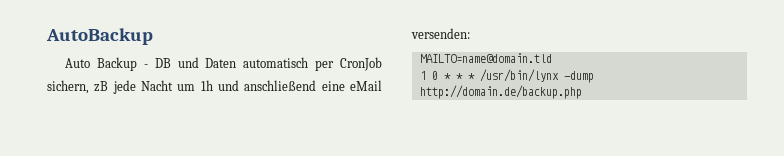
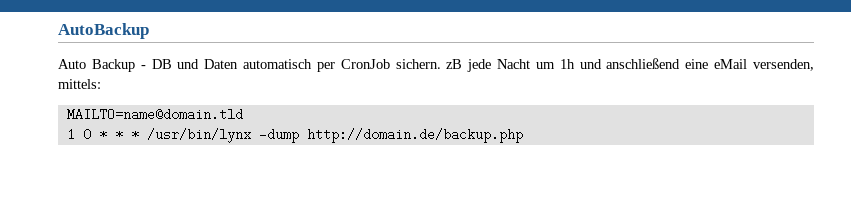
- Auto Backup - DB und Daten automatisch per CronJob sichern, zB jede Nacht um 1h und anschließend eine eMail versenden:
+ Auto Backup - DB und Daten automatisch per CronJob sichern. zB jede Nacht um 1h und anschließend eine eMail versenden, mittels:

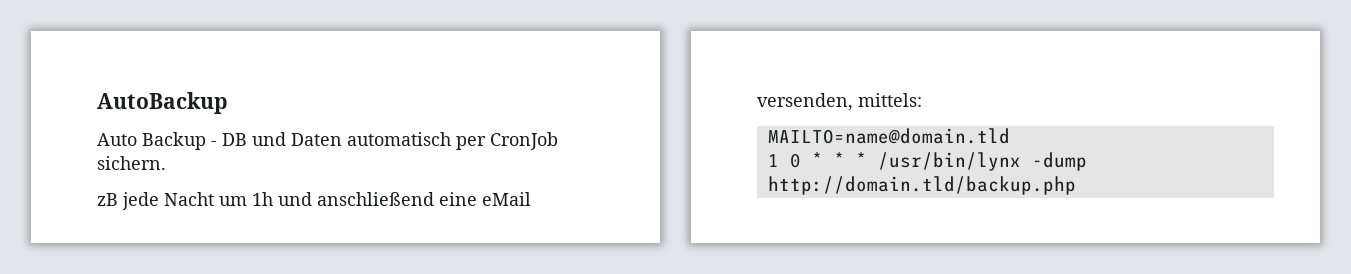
- Auto Backup - DB und Daten automatisch per CronJob sichern. zB jede Nacht um 1h und anschließend eine eMail versenden, mittels:
+ Auto Backup - DB und Daten automatisch per CronJob sichern.
+ zB jede Nacht um 1h und anschließend eine eMail versenden, mittels:
- 1 0 * * * /usr/bin/lynx -dump http://domain.de/backup.php
+ 1 0 * * * /usr/bin/lynx -dump http://domain.tld/backup.php

